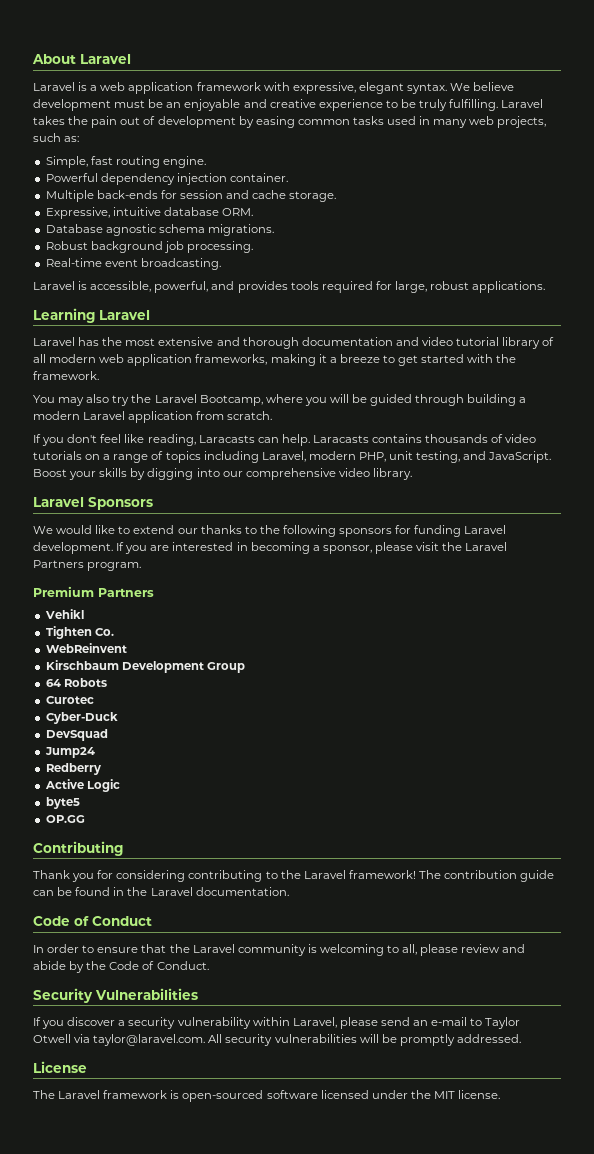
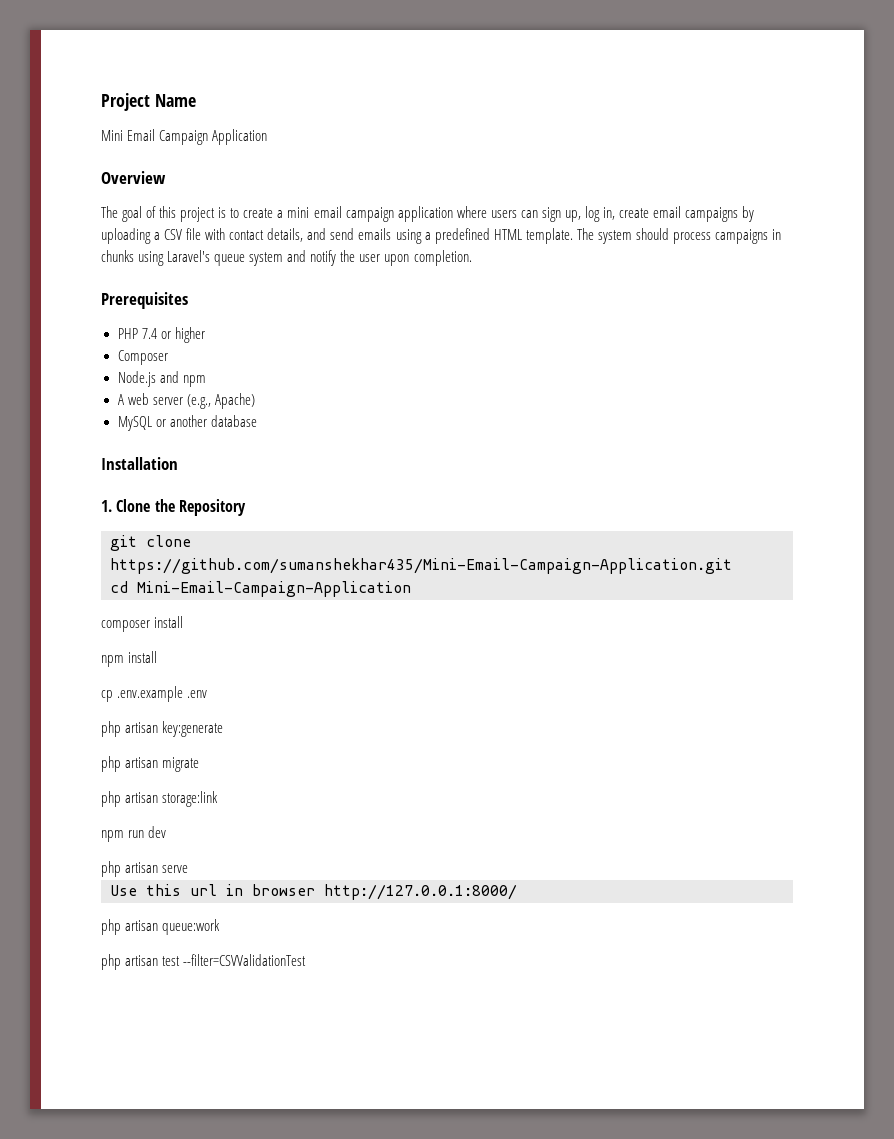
- About Laravel
- Laravel is a web application framework with expressive, elegant syntax. We believe development must be an enjoyable and creative experience to be truly fulfilling. Laravel takes the pain out of development by easing common tasks used in many web projects, such as:
- Simple, fast routing engine.
- Powerful dependency injection container.
- Multiple back-ends for session and cache storage.
- Expressive, intuitive database ORM.
- Database agnostic schema migrations.
- Robust background job processing.
- Real-time event broadcasting.
- Laravel is accessible, powerful, and provides tools required for large, robust applications.
- Learning Laravel
- Laravel has the most extensive and thorough documentation and video tutorial library of all modern web application frameworks, making it a breeze to get started with the framework.
- You may also try the Laravel Bootcamp, where you will be guided through building a modern Laravel application from scratch.
- If you don't feel like reading, Laracasts can help. Laracasts contains thousands of video tutorials on a range of topics including Laravel, modern PHP, unit testing, and JavaScript. Boost your skills by digging into our comprehensive video library.
- Laravel Sponsors
- We would like to extend our thanks to the following sponsors for funding Laravel development. If you are interested in becoming a sponsor, please visit the Laravel Partners program.
- Premium Partners
- Vehikl
- Tighten Co.
- WebReinvent
- Kirschbaum Development Group
- 64 Robots
- Curotec
- Cyber-Duck
- DevSquad
- Jump24
- Redberry
- Active Logic
- byte5
- OP.GG
- Contributing
- Thank you for considering contributing to the Laravel framework! The contribution guide can be found in the Laravel documentation.
- Code of Conduct
- In order to ensure that the Laravel community is welcoming to all, please review and abide by the Code of Conduct.
- Security Vulnerabilities
- If you discover a security vulnerability within Laravel, please send an e-mail to Taylor Otwell via taylor@laravel.com. All security vulnerabilities will be promptly addressed.
- License
- The Laravel framework is open-sourced software licensed under the MIT license.
+ Project Name
+ Mini Email Campaign Application
+ Overview
+ The goal of this project is to create a mini email campaign application where users can sign up, log in, create email campaigns by uploading a CSV file with contact details, and send emails using a predefined HTML template. The system should process campaigns in chunks using Laravel's queue system and notify the user upon completion.
+ Prerequisites
+ PHP 7.4 or higher
+ Composer
+ Node.js and npm
+ A web server (e.g., Apache)
+ MySQL or another database
+ Installation
+ 1. Clone the Repository
+ git clone https://github.com/sumanshekhar435/Mini-Email-Campaign-Application.git
+ cd Mini-Email-Campaign-Application
+ composer install
+ npm install
+ cp .env.example .env
+ php artisan key:generate
+ php artisan migrate
+ php artisan storage:link
+ npm run dev
+ php artisan serve
+ Use this url in browser http://127.0.0.1:8000/
+ php artisan queue:work
+ php artisan test --filter=CSVValidationTest

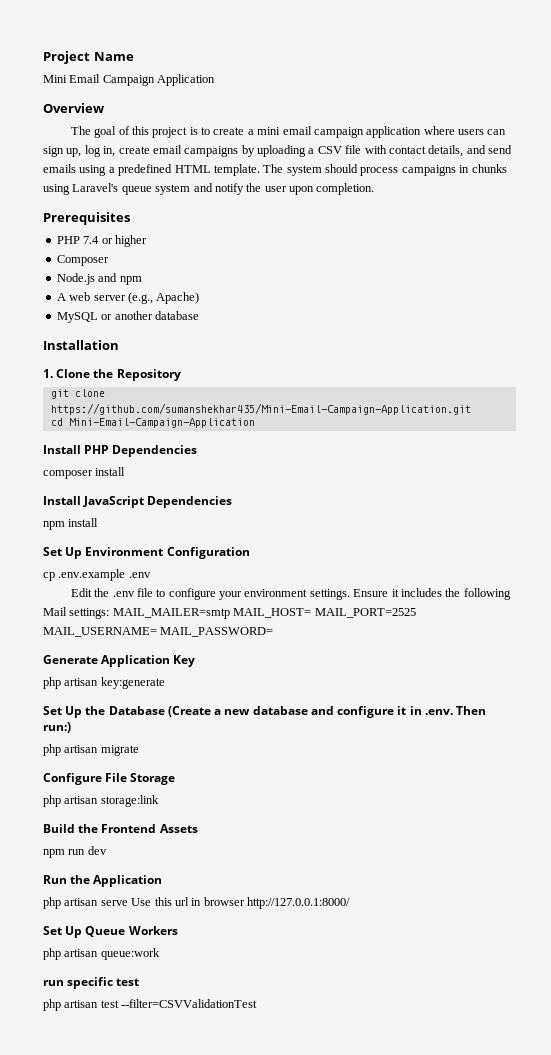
+ Install PHP Dependencies
+ Install JavaScript Dependencies
+ Set Up Environment Configuration
+ Edit the .env file to configure your environment settings. Ensure it includes the following Mail settings: MAIL_MAILER=smtp MAIL_HOST= MAIL_PORT=2525 MAIL_USERNAME= MAIL_PASSWORD=
+ Generate Application Key
  php artisan key:generate
+ Set Up the Database (Create a new database and configure it in .env. Then run:)
+ Configure File Storage
+ Build the Frontend Assets
+ Run the Application
- php artisan serve
- Use this url in browser http://127.0.0.1:8000/
+ php artisan serve Use this url in browser http://127.0.0.1:8000/
+ Set Up Queue Workers
+ run specific test

